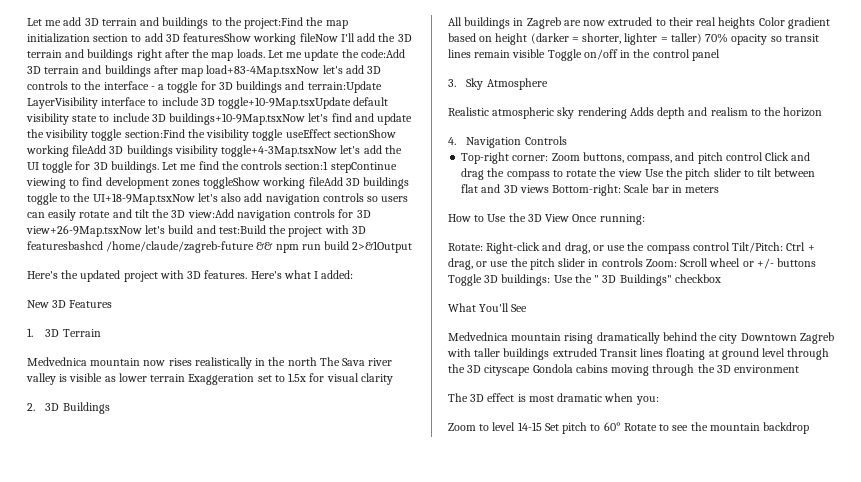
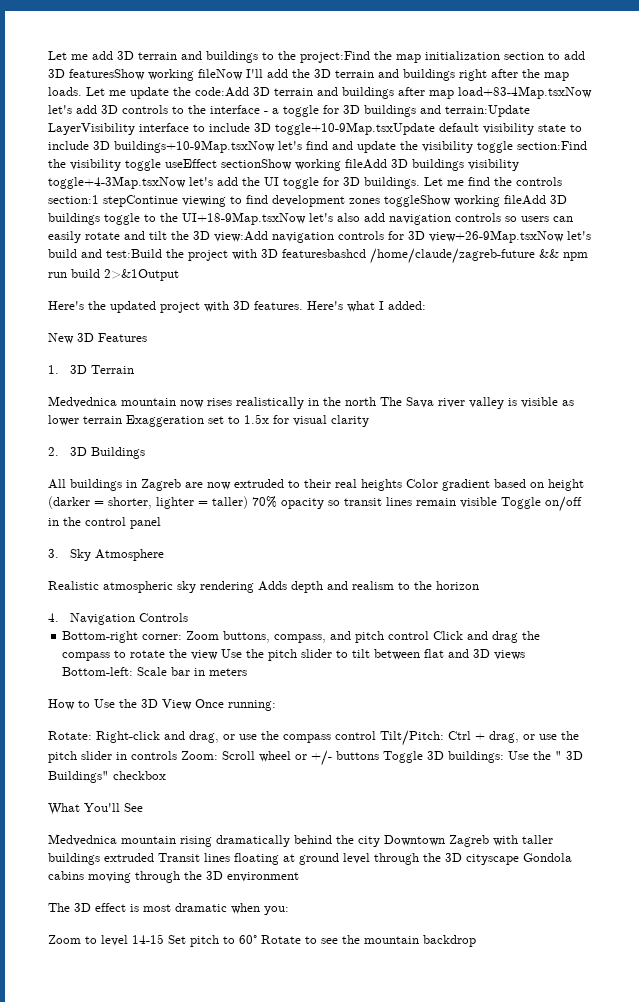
- Top-right corner: Zoom buttons, compass, and pitch control Click and drag the compass to rotate the view Use the pitch slider to tilt between flat and 3D views Bottom-right: Scale bar in meters
+ Bottom-right corner: Zoom buttons, compass, and pitch control Click and drag the compass to rotate the view Use the pitch slider to tilt between flat and 3D views Bottom-left: Scale bar in meters

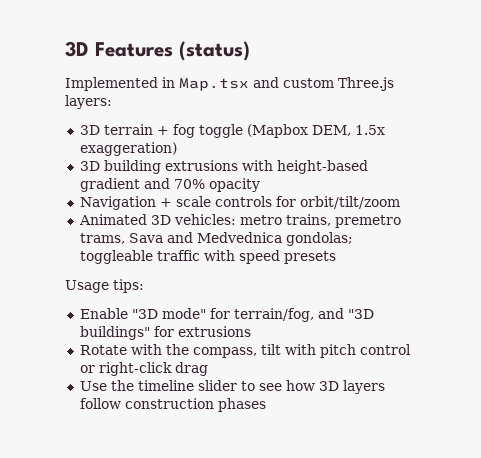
- Let me add 3D terrain and buildings to the project:Find the map initialization section to add 3D featuresShow working fileNow I'll add the 3D terrain and buildings right after the map loads. Let me update the code:Add 3D terrain and buildings after map load+83-4Map.tsxNow let's add 3D controls to the interface - a toggle for 3D buildings and terrain:Update LayerVisibility interface to include 3D toggle+10-9Map.tsxUpdate default visibility state to include 3D buildings+10-9Map.tsxNow let's find and update the visibility toggle section:Find the visibility toggle useEffect sectionShow working fileAdd 3D buildings visibility toggle+4-3Map.tsxNow let's add the UI toggle for 3D buildings. Let me find the controls section:1 stepContinue viewing to find development zones toggleShow working fileAdd 3D buildings toggle to the UI+18-9Map.tsxNow let's also add navigation controls so users can easily rotate and tilt the 3D view:Add navigation controls for 3D view+26-9Map.tsxNow let's build and test:Build the project with 3D featuresbashcd /home/claude/zagreb-future && npm run build 2>&1Output
- Here's the updated project with 3D features. Here's what I added:
- New 3D Features
- 1. 3D Terrain
- Medvednica mountain now rises realistically in the north The Sava river valley is visible as lower terrain Exaggeration set to 1.5x for visual clarity
- 2. 3D Buildings
- All buildings in Zagreb are now extruded to their real heights Color gradient based on height (darker = shorter, lighter = taller) 70% opacity so transit lines remain visible Toggle on/off in the control panel
- 3. Sky Atmosphere
- Realistic atmospheric sky rendering Adds depth and realism to the horizon
- 4. Navigation Controls
- Bottom-right corner: Zoom buttons, compass, and pitch control Click and drag the compass to rotate the view Use the pitch slider to tilt between flat and 3D views Bottom-left: Scale bar in meters
- How to Use the 3D View Once running:
- Rotate: Right-click and drag, or use the compass control Tilt/Pitch: Ctrl + drag, or use the pitch slider in controls Zoom: Scroll wheel or +/- buttons Toggle 3D buildings: Use the " 3D Buildings" checkbox
- What You'll See
- Medvednica mountain rising dramatically behind the city Downtown Zagreb with taller buildings extruded Transit lines floating at ground level through the 3D cityscape Gondola cabins moving through the 3D environment
- The 3D effect is most dramatic when you:
- Zoom to level 14-15 Set pitch to 60° Rotate to see the mountain backdrop
+ 3D Features (status)
+ Implemented in Map.tsx and custom Three.js layers:
+ 3D terrain + fog toggle (Mapbox DEM, 1.5x exaggeration)
+ 3D building extrusions with height-based gradient and 70% opacity
+ Navigation + scale controls for orbit/tilt/zoom
+ Animated 3D vehicles: metro trains, premetro trams, Sava and Medvednica gondolas; toggleable traffic with speed presets
+ Usage tips:
+ Enable "3D mode" for terrain/fog, and "3D buildings" for extrusions
+ Rotate with the compass, tilt with pitch control or right-click drag
+ Use the timeline slider to see how 3D layers follow construction phases

